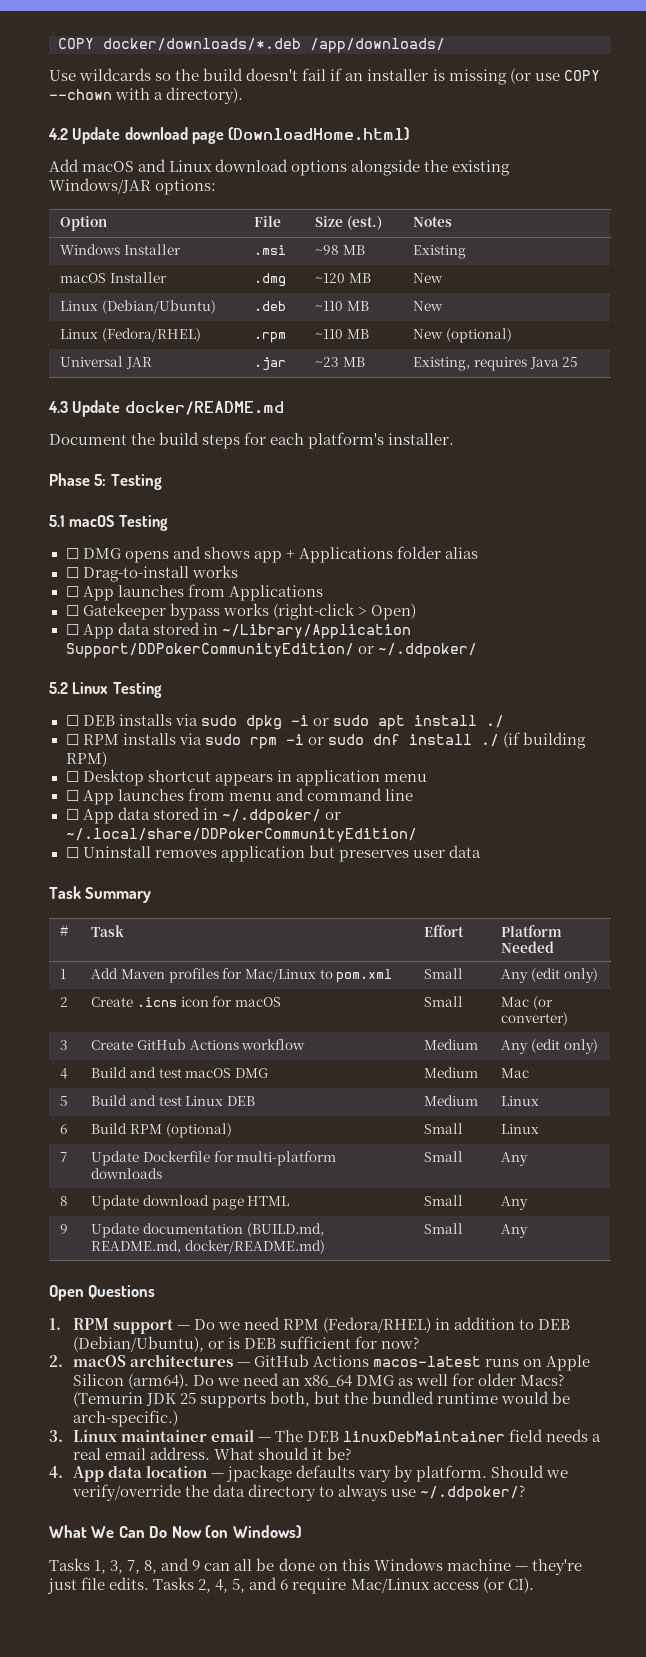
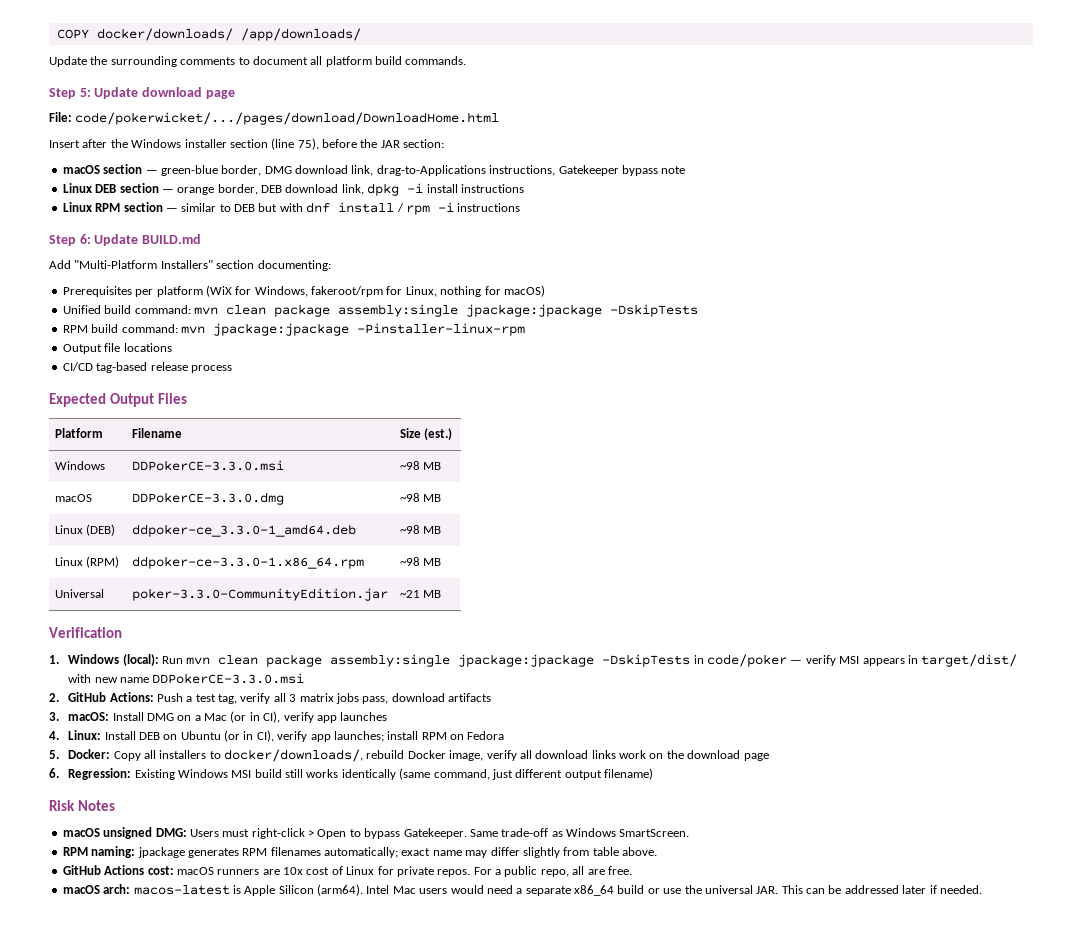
- COPY docker/downloads/*.deb /app/downloads/
+ COPY docker/downloads/ /app/downloads/
- Use wildcards so the build doesn't fail if an installer is missing (or use COPY --chown with a directory).
- 4.2 Update download page (DownloadHome.html)
- Add macOS and Linux download options alongside the existing Windows/JAR options:
- Option | File | Size (est.) | Notes
- Windows Installer | .msi | ~98 MB | Existing
- macOS Installer | .dmg | ~120 MB | New
- Linux (Debian/Ubuntu) | .deb | ~110 MB | New
- Linux (Fedora/RHEL) | .rpm | ~110 MB | New (optional)
+ Update the surrounding comments to document all platform build commands.
+ Step 5: Update download page
+ File: code/pokerwicket/.../pages/download/DownloadHome.html
+ Insert after the Windows installer section (line 75), before the JAR section:
+ macOS section — green-blue border, DMG download link, drag-to-Applications instructions, Gatekeeper bypass note
+ Linux DEB section — orange border, DEB download link, dpkg -i install instructions
+ Linux RPM section — similar to DEB but with dnf install / rpm -i instructions
+ Step 6: Update BUILD.md
+ Add "Multi-Platform Installers" section documenting:
+ Prerequisites per platform (WiX for Windows, fakeroot/rpm for Linux, nothing for macOS)
+ Unified build command: mvn clean package assembly:single jpackage:jpackage -DskipTests
+ RPM build command: mvn jpackage:jpackage -Pinstaller-linux-rpm
+ Output file locations
+ CI/CD tag-based release process
+ Expected Output Files
+ Platform | Filename | Size (est.)
+ Windows | DDPokerCE-3.3.0.msi | ~98 MB
+ macOS | DDPokerCE-3.3.0.dmg | ~98 MB
+ Linux (DEB) | ddpoker-ce_3.3.0-1_amd64.deb | ~98 MB
+ Linux (RPM) | ddpoker-ce-3.3.0-1.x86_64.rpm | ~98 MB
- Universal JAR | .jar | ~23 MB | Existing, requires Java 25
- 4.3 Update docker/README.md
- Document the build steps for each platform's installer.
- Phase 5: Testing
- 5.1 macOS Testing
- ☐ DMG opens and shows app + Applications folder alias
- ☐ Drag-to-install works
- ☐ App launches from Applications
- ☐ Gatekeeper bypass works (right-click > Open)
- ☐ App data stored in ~/Library/Application Support/DDPokerCommunityEdition/ or ~/.ddpoker/
- 5.2 Linux Testing
- ☐ DEB installs via sudo dpkg -i or sudo apt install ./
- ☐ RPM installs via sudo rpm -i or sudo dnf install ./ (if building RPM)
- ☐ Desktop shortcut appears in application menu
- ☐ App launches from menu and command line
- ☐ App data stored in ~/.ddpoker/ or ~/.local/share/DDPokerCommunityEdition/
- ☐ Uninstall removes application but preserves user data
- Task Summary
- # | Task | Effort | Platform Needed
- 1 | Add Maven profiles for Mac/Linux to pom.xml | Small | Any (edit only)
- 2 | Create .icns icon for macOS | Small | Mac (or converter)
- 3 | Create GitHub Actions workflow | Medium | Any (edit only)
- 4 | Build and test macOS DMG | Medium | Mac
- 5 | Build and test Linux DEB | Medium | Linux
- 6 | Build RPM (optional) | Small | Linux
- 7 | Update Dockerfile for multi-platform downloads | Small | Any
- 8 | Update download page HTML | Small | Any
- 9 | Update documentation (BUILD.md, README.md, docker/README.md) | Small | Any
- Open Questions
- 1. RPM support — Do we need RPM (Fedora/RHEL) in addition to DEB (Debian/Ubuntu), or is DEB sufficient for now?
- 2. macOS architectures — GitHub Actions macos-latest runs on Apple Silicon (arm64). Do we need an x86_64 DMG as well for older Macs? (Temurin JDK 25 supports both, but the bundled runtime would be arch-specific.)
- 3. Linux maintainer email — The DEB linuxDebMaintainer field needs a real email address. What should it be?
- 4. App data location — jpackage defaults vary by platform. Should we verify/override the data directory to always use ~/.ddpoker/?
- What We Can Do Now (on Windows)
- Tasks 1, 3, 7, 8, and 9 can all be done on this Windows machine — they're just file edits. Tasks 2, 4, 5, and 6 require Mac/Linux access (or CI).
+ Universal | poker-3.3.0-CommunityEdition.jar | ~21 MB
+ Verification
+ 1. Windows (local): Run mvn clean package assembly:single jpackage:jpackage -DskipTests in code/poker — verify MSI appears in target/dist/ with new name DDPokerCE-3.3.0.msi
+ 2. GitHub Actions: Push a test tag, verify all 3 matrix jobs pass, download artifacts
+ 3. macOS: Install DMG on a Mac (or in CI), verify app launches
+ 4. Linux: Install DEB on Ubuntu (or in CI), verify app launches; install RPM on Fedora
+ 5. Docker: Copy all installers to docker/downloads/, rebuild Docker image, verify all download links work on the download page
+ 6. Regression: Existing Windows MSI build still works identically (same command, just different output filename)
+ Risk Notes
+ macOS unsigned DMG: Users must right-click > Open to bypass Gatekeeper. Same trade-off as Windows SmartScreen.
+ RPM naming: jpackage generates RPM filenames automatically; exact name may differ slightly from table above.
+ GitHub Actions cost: macOS runners are 10x cost of Linux for private repos. For a public repo, all are free.
+ macOS arch: macos-latest is Apple Silicon (arm64). Intel Mac users would need a separate x86_64 build or use the universal JAR. This can be addressed later if needed.

